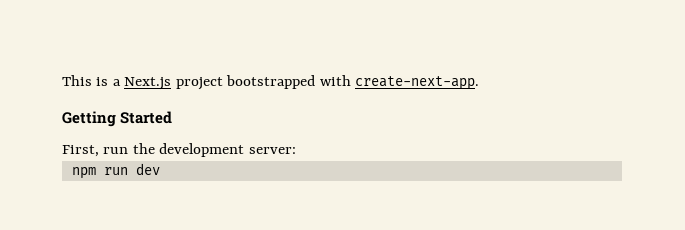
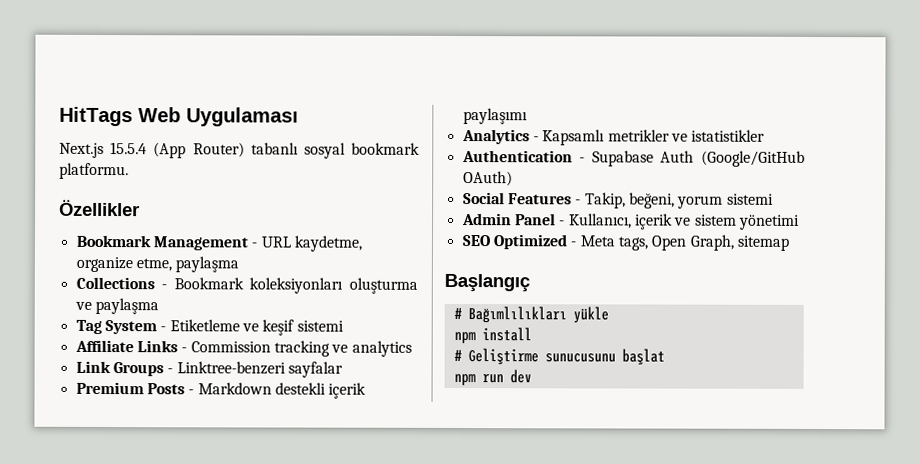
- This is a Next.js project bootstrapped with create-next-app.
- Getting Started
- First, run the development server:
+ HitTags Web Uygulaması
+ Next.js 15.5.4 (App Router) tabanlı sosyal bookmark platformu.
+ Özellikler
+ Bookmark Management - URL kaydetme, organize etme, paylaşma
+ Collections - Bookmark koleksiyonları oluşturma ve paylaşma
+ Tag System - Etiketleme ve keşif sistemi
+ Affiliate Links - Commission tracking ve analytics
+ Link Groups - Linktree-benzeri sayfalar
+ Premium Posts - Markdown destekli içerik paylaşımı
+ Analytics - Kapsamlı metrikler ve istatistikler
+ Authentication - Supabase Auth (Google/GitHub OAuth)
+ Social Features - Takip, beğeni, yorum sistemi
+ Admin Panel - Kullanıcı, içerik ve sistem yönetimi
+ SEO Optimized - Meta tags, Open Graph, sitemap
+ Başlangıç
+ # Bağımlılıkları yükle
+ npm install
+ # Geliştirme sunucusunu başlat

